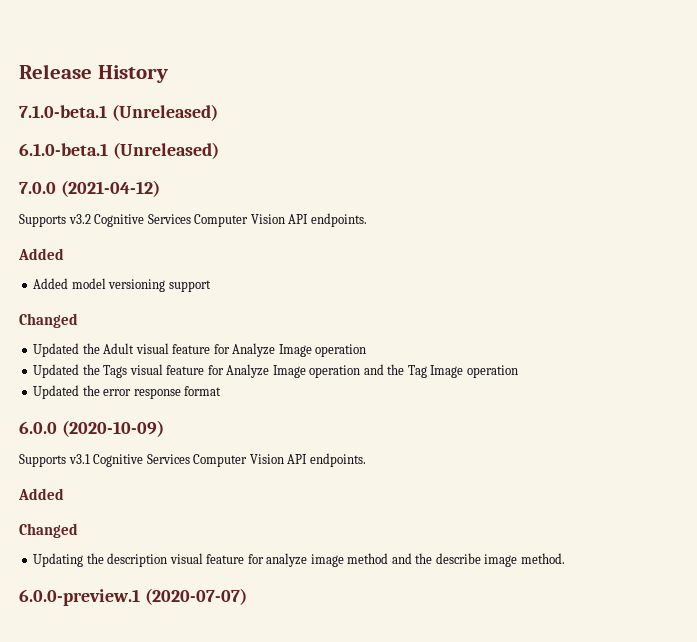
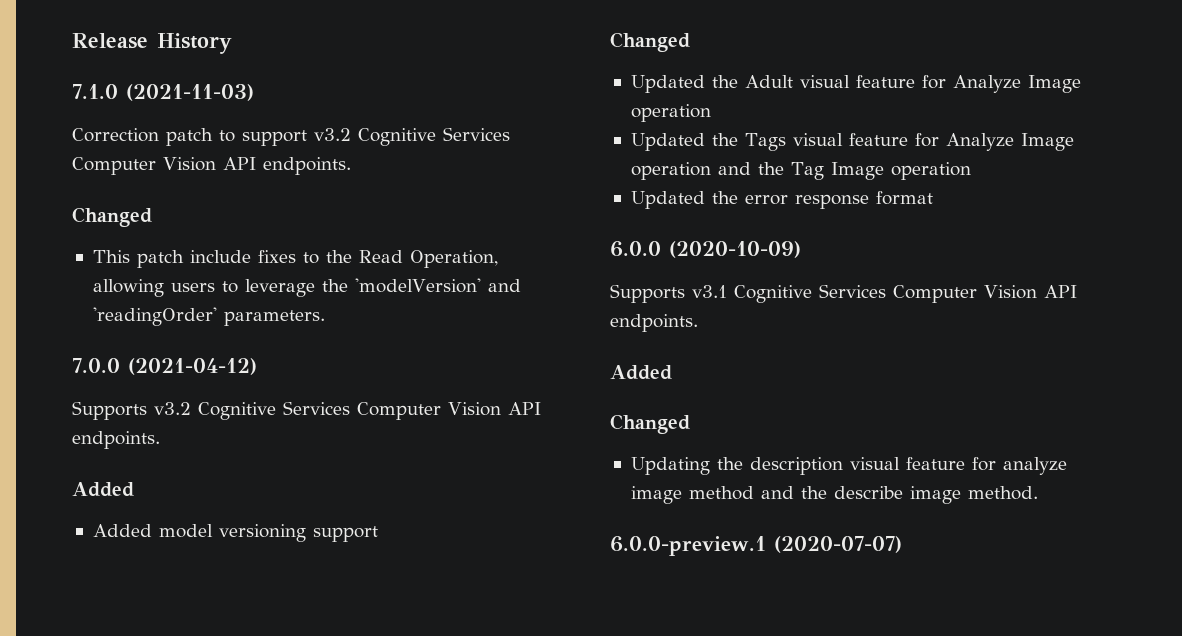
- 7.1.0-beta.1 (Unreleased)
- 6.1.0-beta.1 (Unreleased)
+ 7.1.0 (2021-11-03)
+ Correction patch to support v3.2 Cognitive Services Computer Vision API endpoints.
+ Changed
+ This patch include fixes to the Read Operation, allowing users to leverage the 'modelVersion' and 'readingOrder' parameters.

